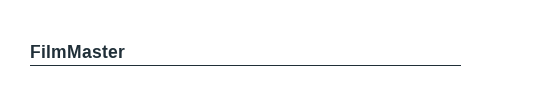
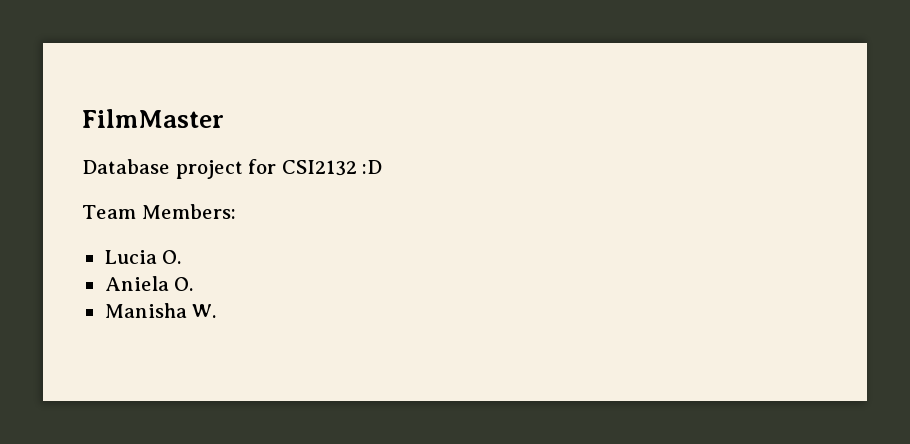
+ Database project for CSI2132 :D
+ Team Members:
+ Lucia O.
+ Aniela O.
+ Manisha W.

